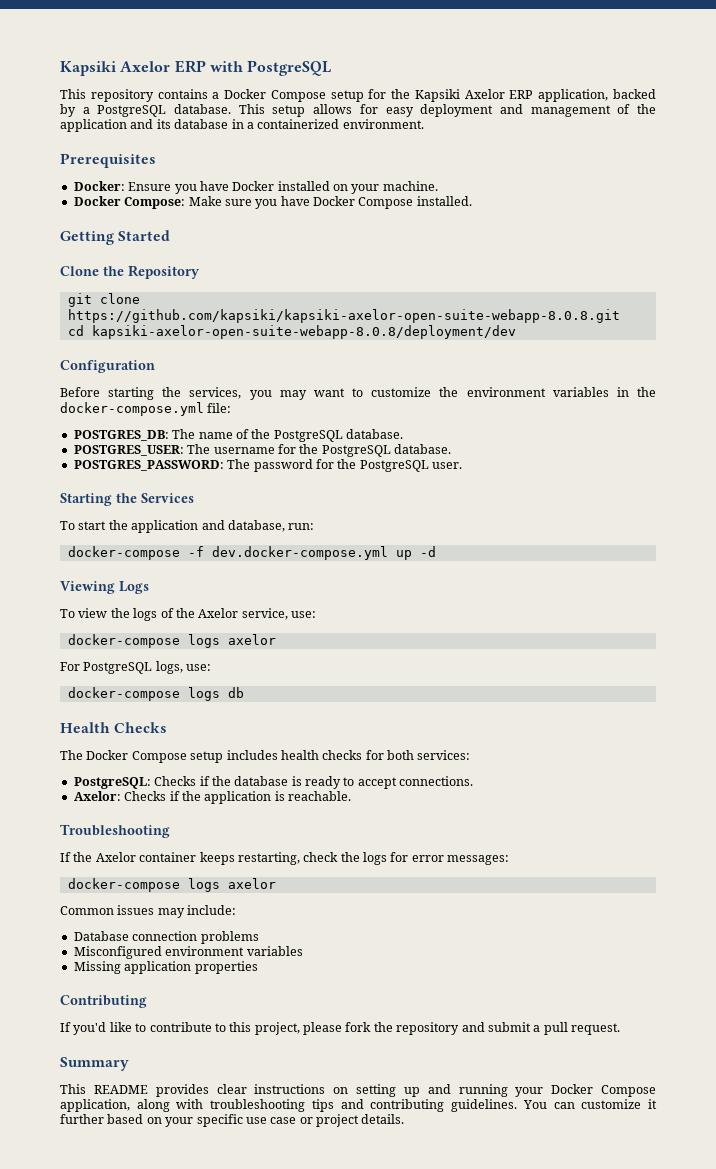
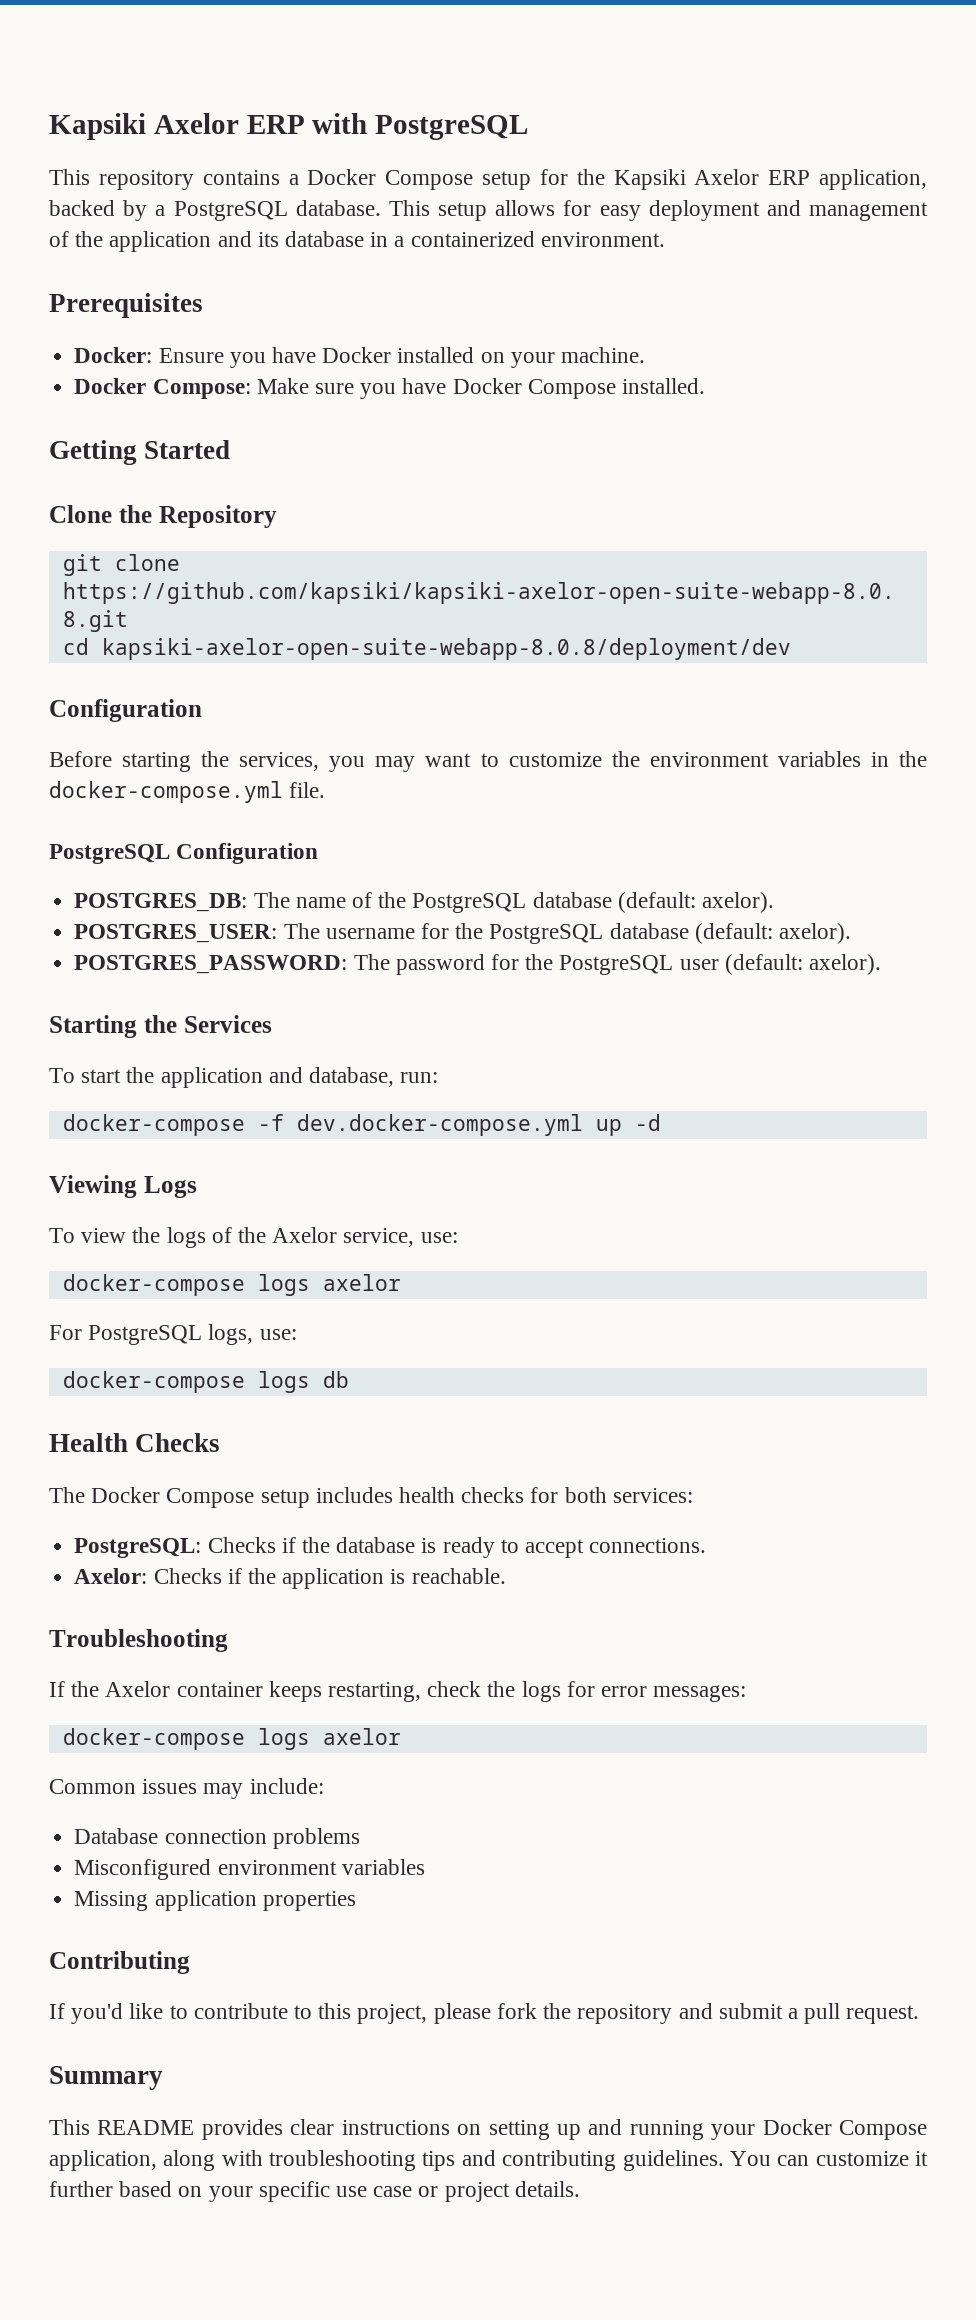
- Before starting the services, you may want to customize the environment variables in the docker-compose.yml file:
+ Before starting the services, you may want to customize the environment variables in the docker-compose.yml file.
+ PostgreSQL Configuration
- POSTGRES_DB: The name of the PostgreSQL database.
+ POSTGRES_DB: The name of the PostgreSQL database (default: axelor).
- POSTGRES_USER: The username for the PostgreSQL database.
+ POSTGRES_USER: The username for the PostgreSQL database (default: axelor).
- POSTGRES_PASSWORD: The password for the PostgreSQL user.
+ POSTGRES_PASSWORD: The password for the PostgreSQL user (default: axelor).

